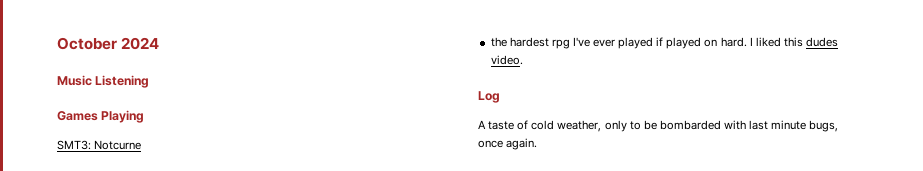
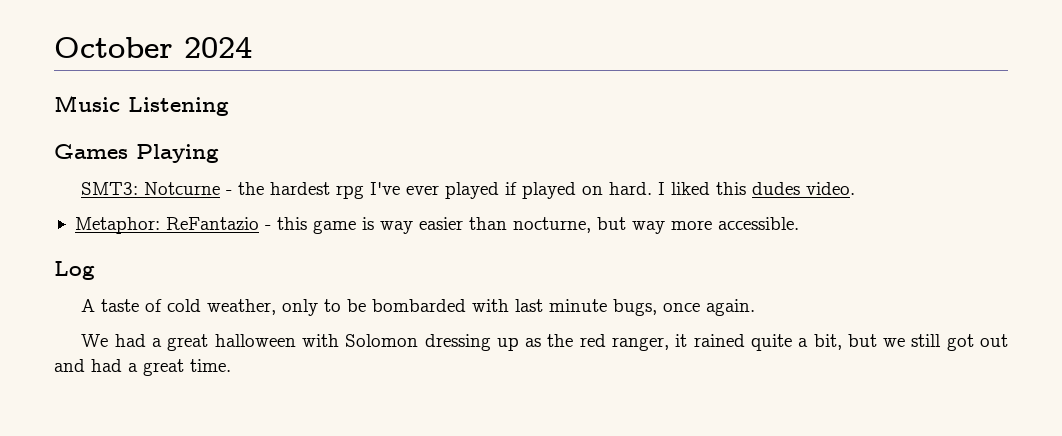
- SMT3: Notcurne
- the hardest rpg I've ever played if played on hard.
+ SMT3: Notcurne - the hardest rpg I've ever played if played on hard.
+ Metaphor: ReFantazio - this game is way easier than nocturne, but way more accessible.
+ We had a great halloween with Solomon dressing up as the red ranger, it rained quite a bit, but we still got out and had a great time.

